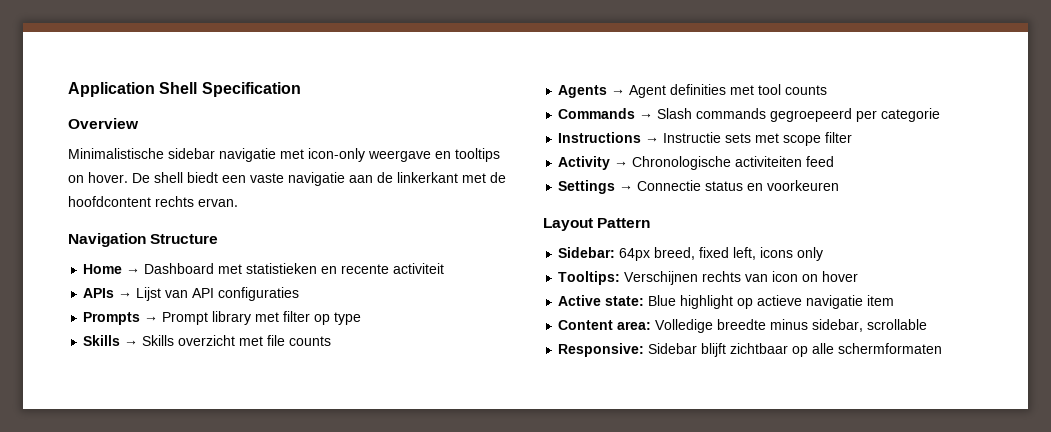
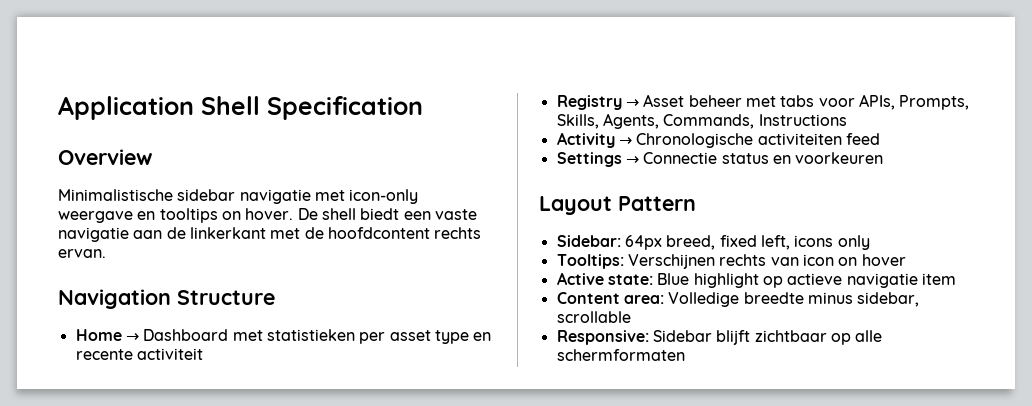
- Home → Dashboard met statistieken en recente activiteit
+ Home → Dashboard met statistieken per asset type en recente activiteit
- APIs → Lijst van API configuraties
- Prompts → Prompt library met filter op type
- Skills → Skills overzicht met file counts
- Agents → Agent definities met tool counts
- Commands → Slash commands gegroepeerd per categorie
- Instructions → Instructie sets met scope filter
+ Registry → Asset beheer met tabs voor APIs, Prompts, Skills, Agents, Commands, Instructions

